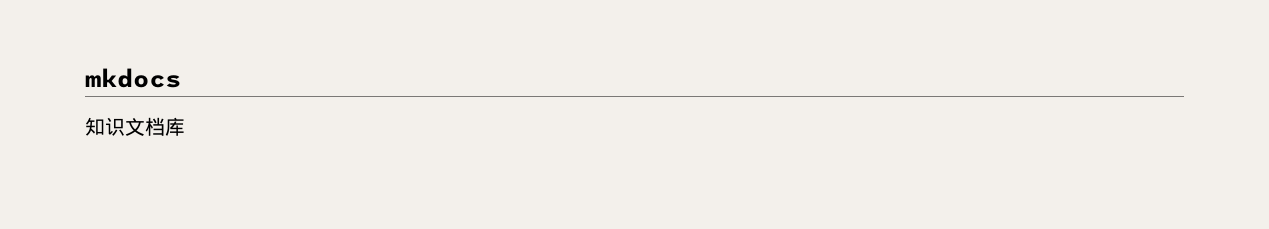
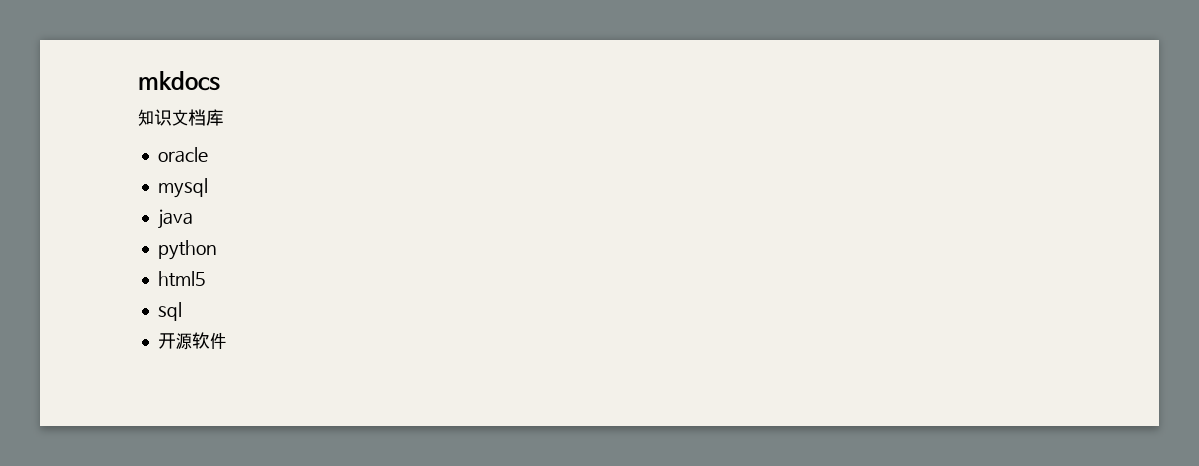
+ oracle
+ mysql
+ java
+ python
+ html5
+ sql
+ 开源软件

